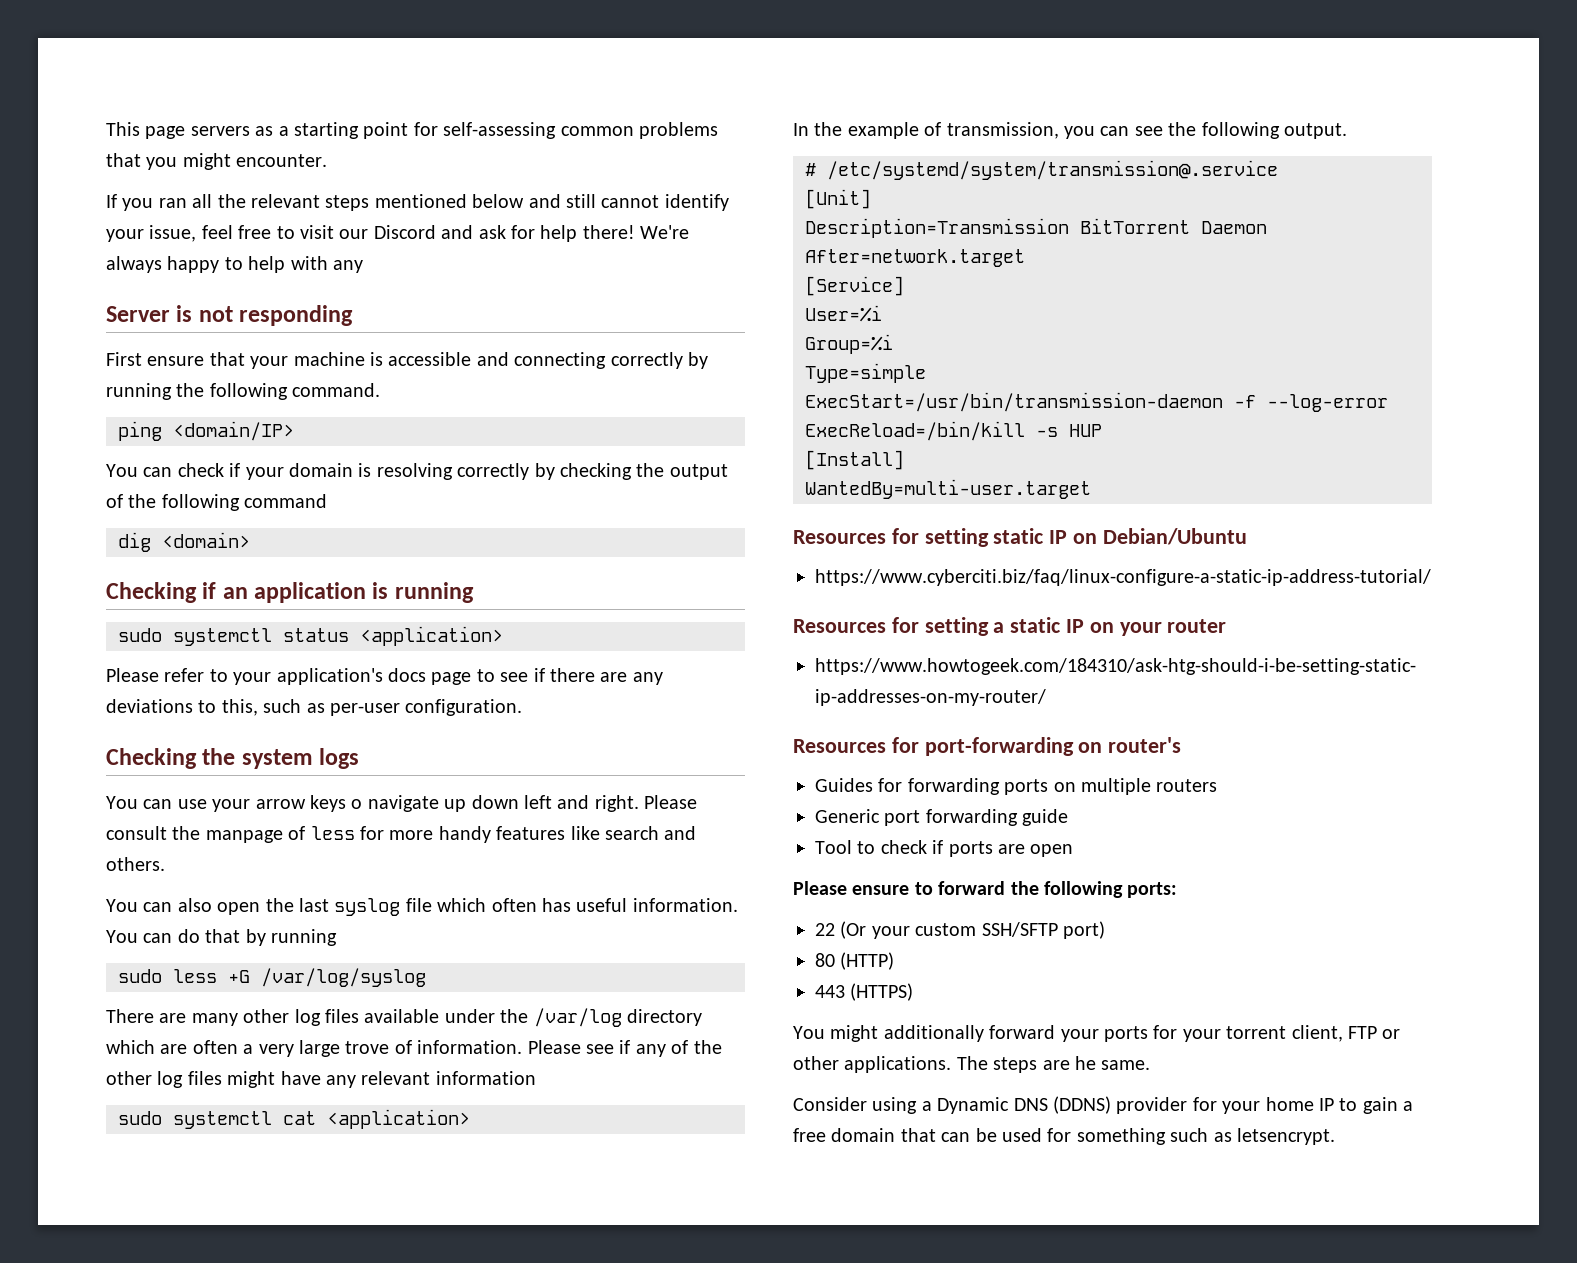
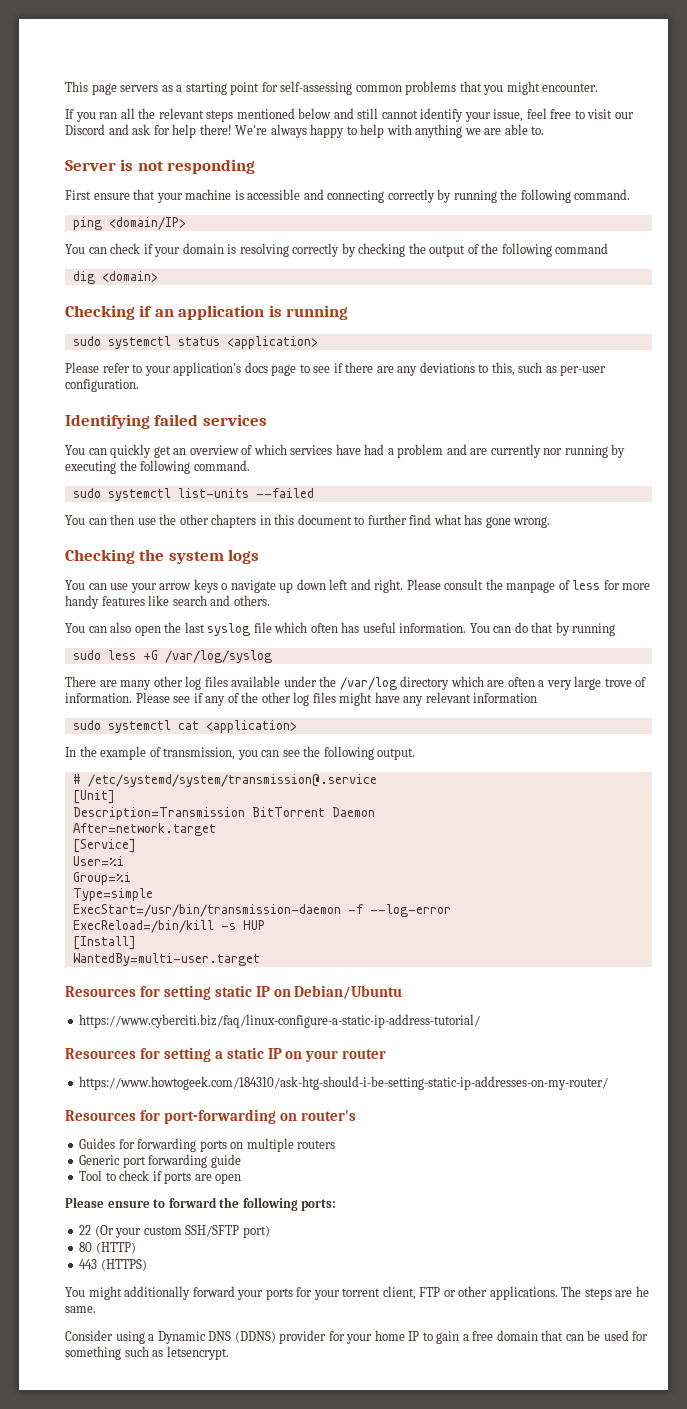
- We're always happy to help with any
+ We're always happy to help with anything we are able to.
+ Identifying failed services
+ You can quickly get an overview of which services have had a problem and are currently nor running by executing the following command.
+ sudo systemctl list-units --failed
+ You can then use the other chapters in this document to further find what has gone wrong.

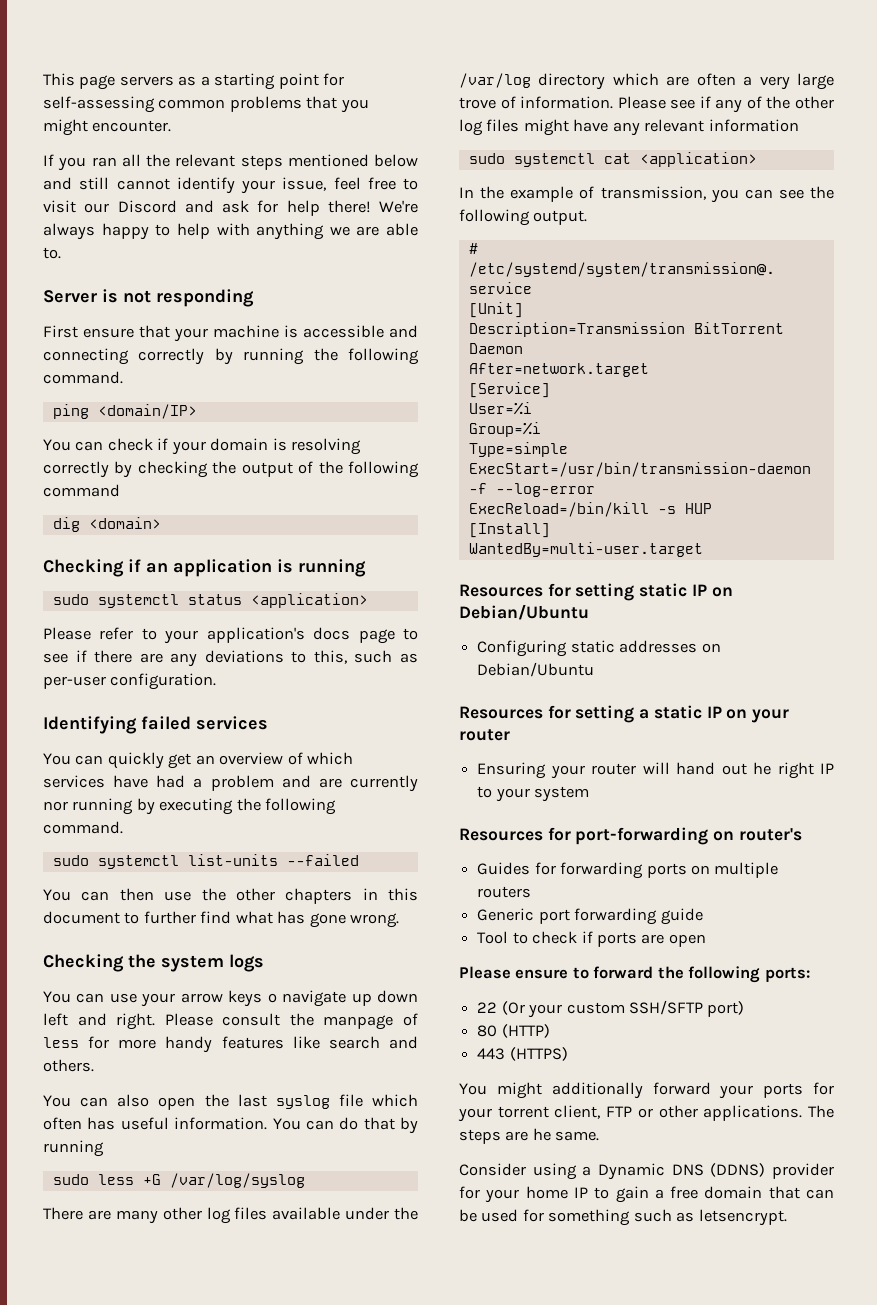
- https://www.cyberciti.biz/faq/linux-configure-a-static-ip-address-tutorial/
+ Configuring static addresses on Debian/Ubuntu
- https://www.howtogeek.com/184310/ask-htg-should-i-be-setting-static-ip-addresses-on-my-router/
+ Ensuring your router will hand out he right IP to your system

